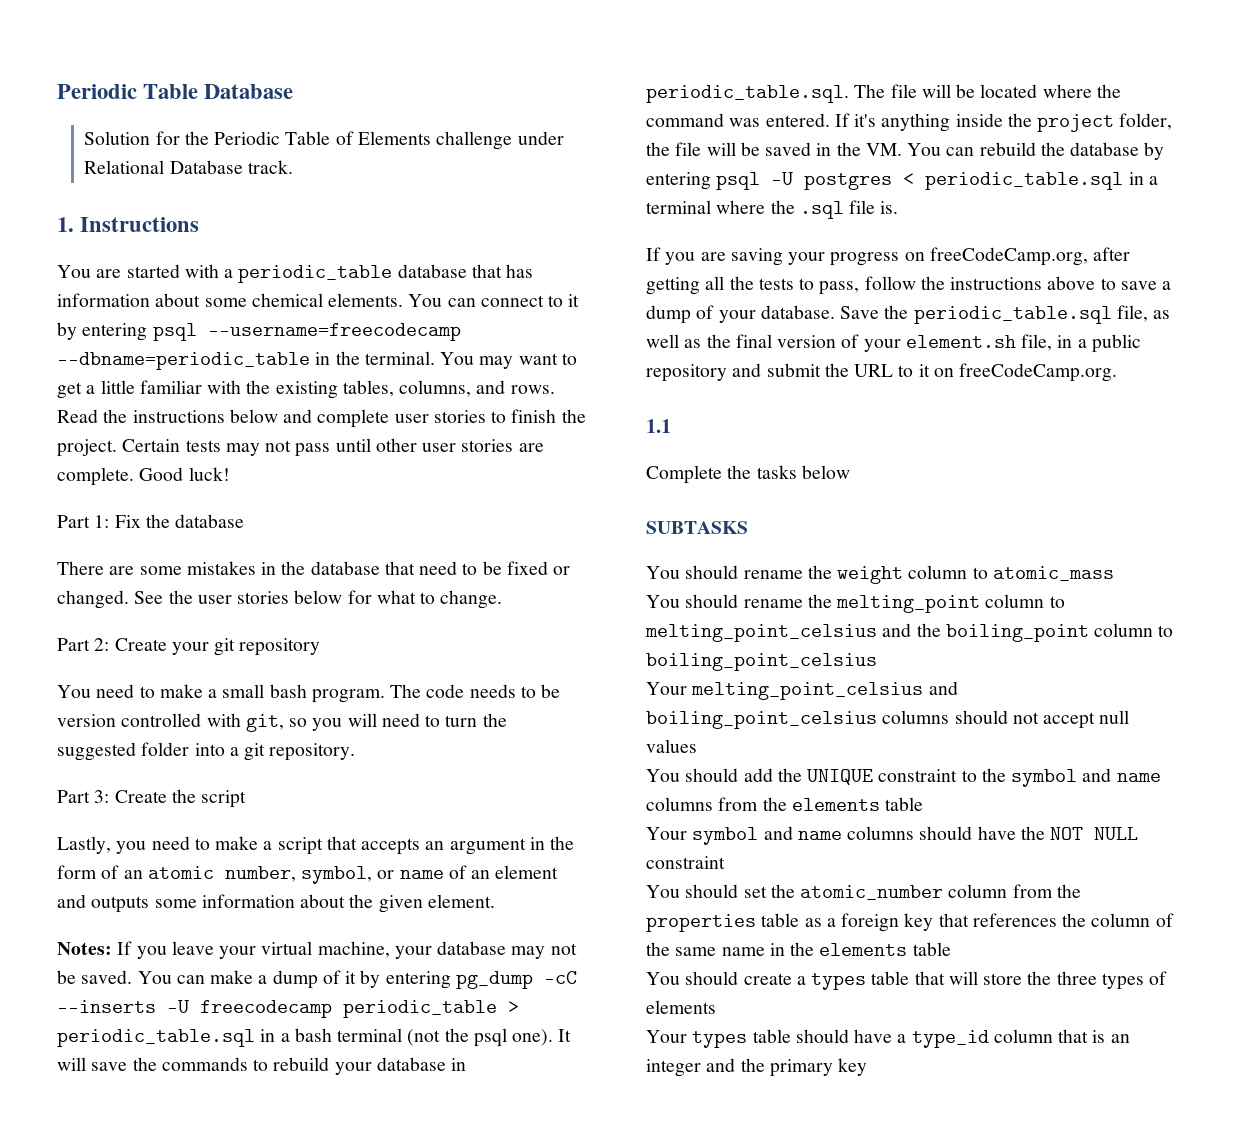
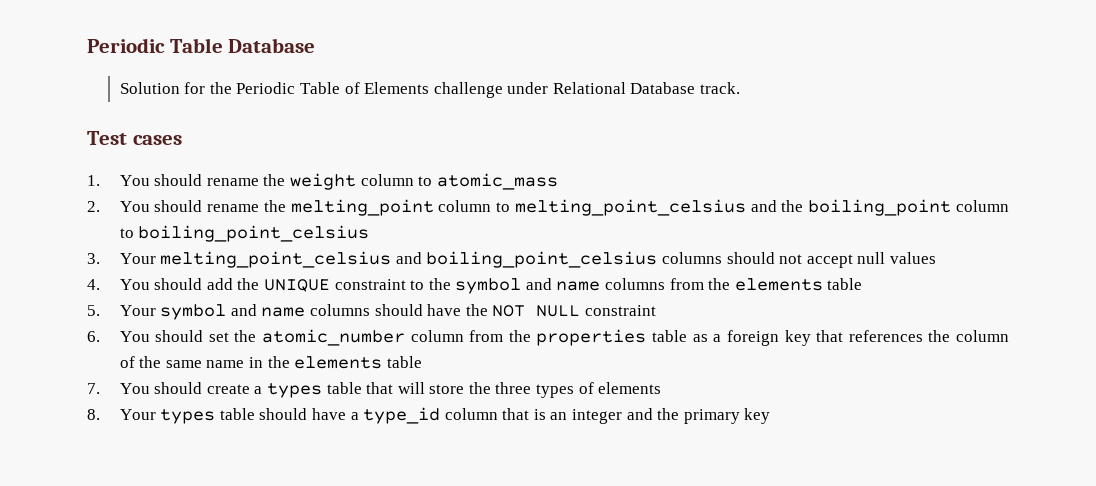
- 1. Instructions
- You are started with a periodic_table database that has information about some chemical elements. You can connect to it by entering psql --username=freecodecamp --dbname=periodic_table in the terminal. You may want to get a little familiar with the existing tables, columns, and rows. Read the instructions below and complete user stories to finish the project. Certain tests may not pass until other user stories are complete. Good luck!
- Part 1: Fix the database
- There are some mistakes in the database that need to be fixed or changed. See the user stories below for what to change.
- Part 2: Create your git repository
- You need to make a small bash program. The code needs to be version controlled with git, so you will need to turn the suggested folder into a git repository.
- Part 3: Create the script
- Lastly, you need to make a script that accepts an argument in the form of an atomic number, symbol, or name of an element and outputs some information about the given element.
- Notes: If you leave your virtual machine, your database may not be saved. You can make a dump of it by entering pg_dump -cC --inserts -U freecodecamp periodic_table > periodic_table.sql in a bash terminal (not the psql one). It will save the commands to rebuild your database in periodic_table.sql. The file will be located where the command was entered. If it's anything inside the project folder, the file will be saved in the VM. You can rebuild the database by entering psql -U postgres < periodic_table.sql in a terminal where the .sql file is.
- If you are saving your progress on freeCodeCamp.org, after getting all the tests to pass, follow the instructions above to save a dump of your database. Save the periodic_table.sql file, as well as the final version of your element.sh file, in a public repository and submit the URL to it on freeCodeCamp.org.
- 1.1
- Complete the tasks below
- SUBTASKS
- You should rename the weight column to atomic_mass
+ Test cases
+ 1. You should rename the weight column to atomic_mass
- You should rename the melting_point column to melting_point_celsius and the boiling_point column to boiling_point_celsius
+ 2. You should rename the melting_point column to melting_point_celsius and the boiling_point column to boiling_point_celsius
- Your melting_point_celsius and boiling_point_celsius columns should not accept null values
+ 3. Your melting_point_celsius and boiling_point_celsius columns should not accept null values
- You should add the UNIQUE constraint to the symbol and name columns from the elements table
+ 4. You should add the UNIQUE constraint to the symbol and name columns from the elements table
- Your symbol and name columns should have the NOT NULL constraint
+ 5. Your symbol and name columns should have the NOT NULL constraint
- You should set the atomic_number column from the properties table as a foreign key that references the column of the same name in the elements table
+ 6. You should set the atomic_number column from the properties table as a foreign key that references the column of the same name in the elements table
- You should create a types table that will store the three types of elements
+ 7. You should create a types table that will store the three types of elements
- Your types table should have a type_id column that is an integer and the primary key
+ 8. Your types table should have a type_id column that is an integer and the primary key

